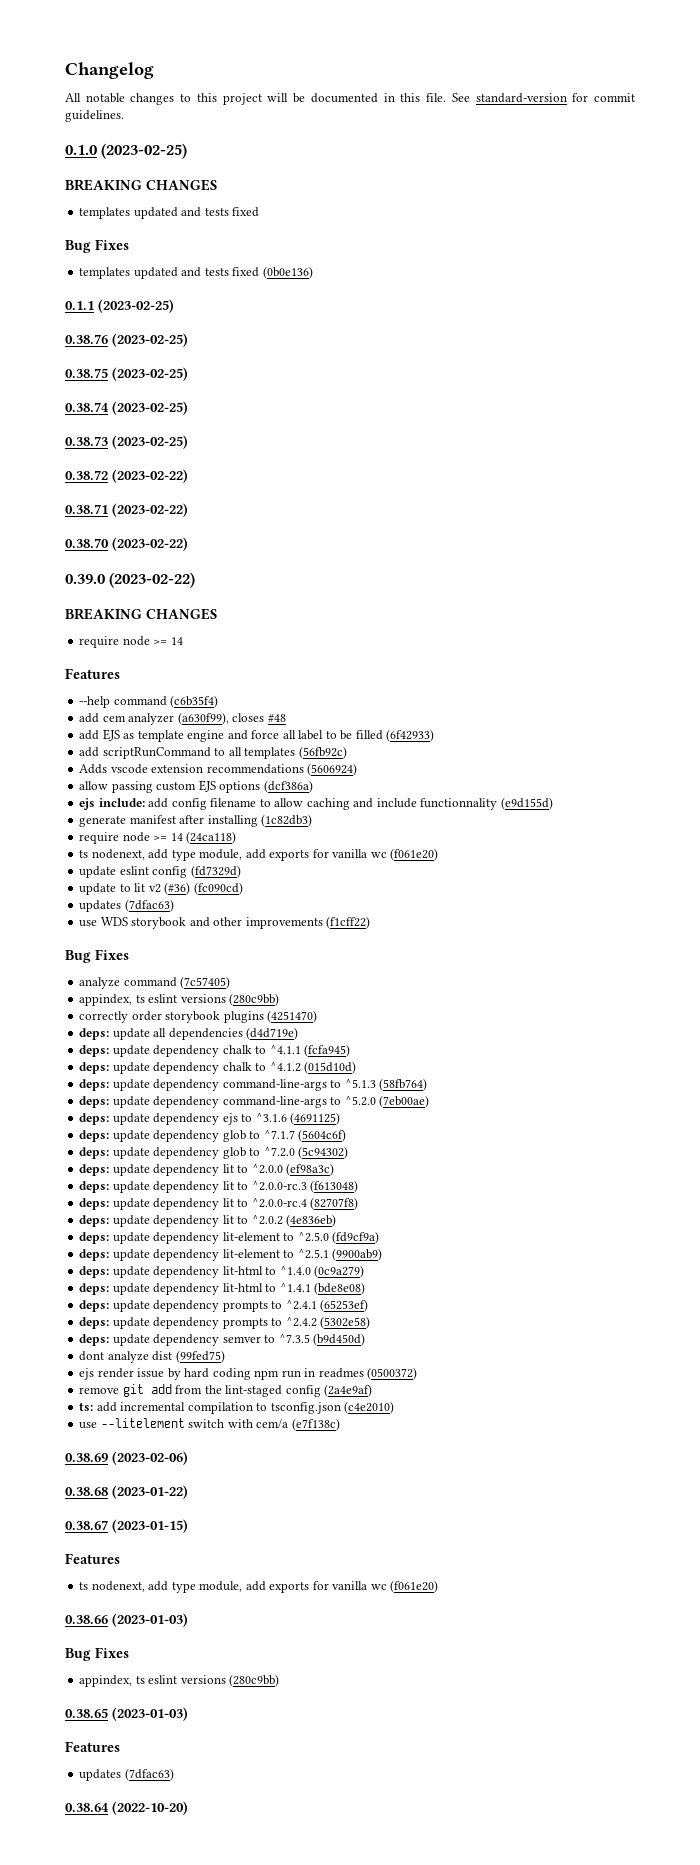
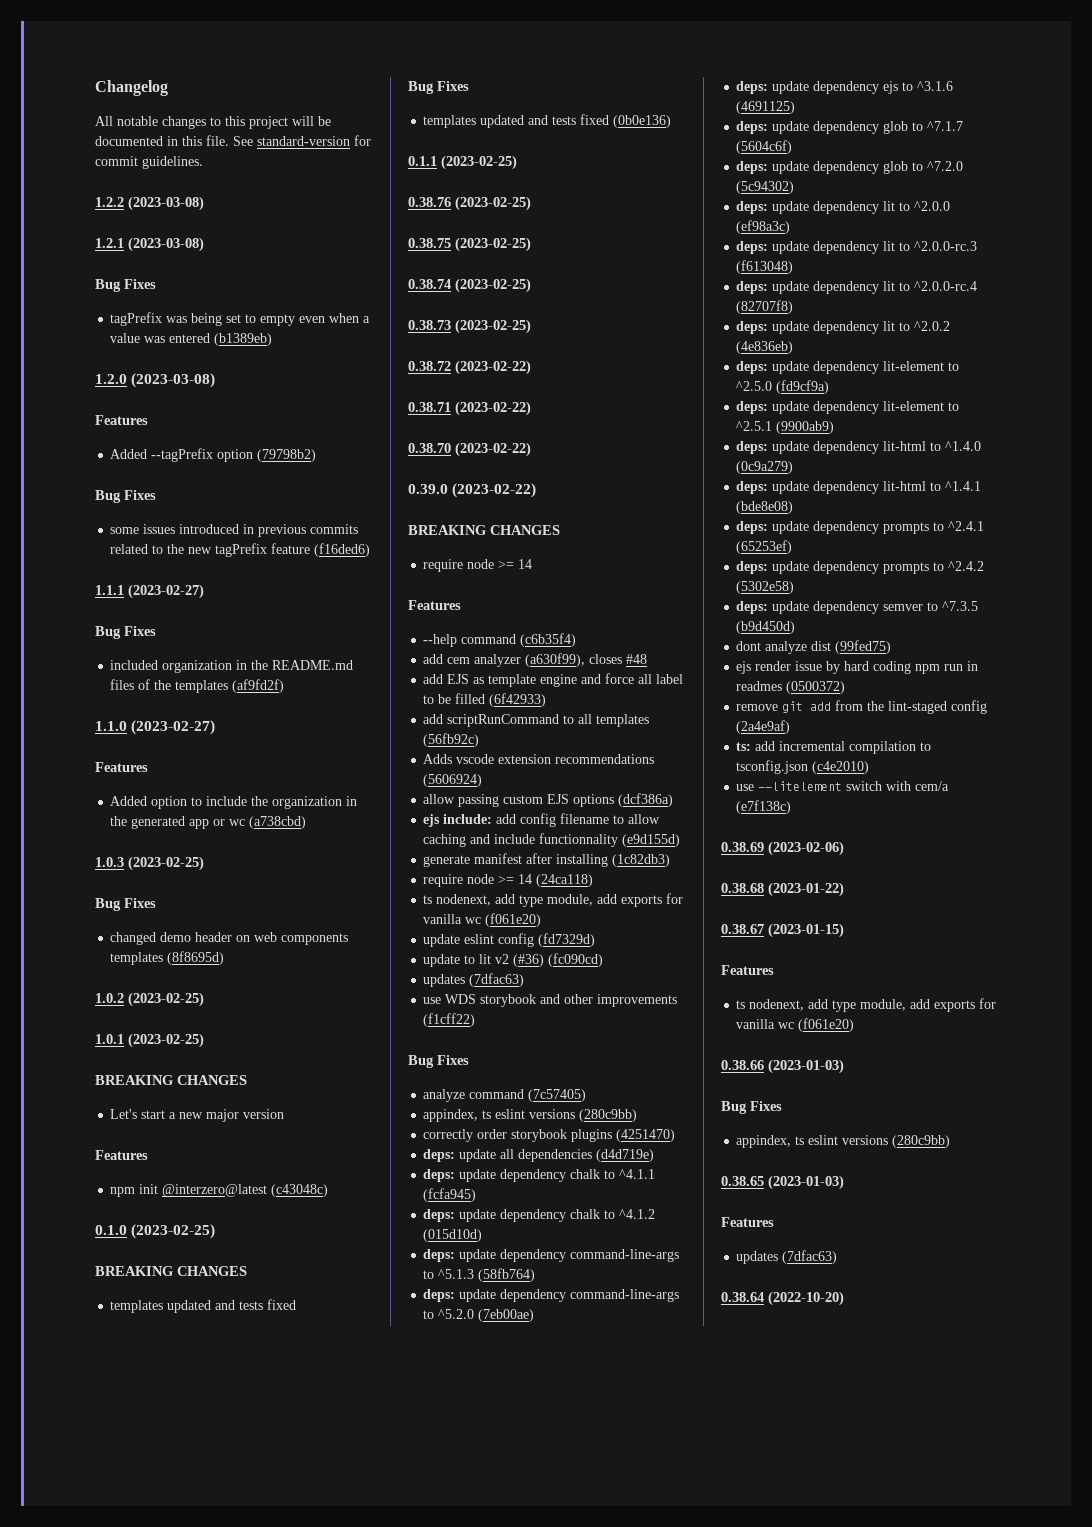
+ 1.2.2 (2023-03-08)
+ 1.2.1 (2023-03-08)
+ Bug Fixes
+ tagPrefix was being set to empty even when a value was entered (b1389eb)
+ 1.2.0 (2023-03-08)
+ Features
+ Added --tagPrefix option (79798b2)
+ Bug Fixes
+ some issues introduced in previous commits related to the new tagPrefix feature (f16ded6)
+ 1.1.1 (2023-02-27)
+ Bug Fixes
+ included organization in the README.md files of the templates (af9fd2f)
+ 1.1.0 (2023-02-27)
+ Features
+ Added option to include the organization in the generated app or wc (a738cbd)
+ 1.0.3 (2023-02-25)
+ Bug Fixes
+ changed demo header on web components templates (8f8695d)
+ 1.0.2 (2023-02-25)
+ 1.0.1 (2023-02-25)
+ BREAKING CHANGES
+ Let's start a new major version
+ Features
+ npm init @interzero@latest (c43048c)

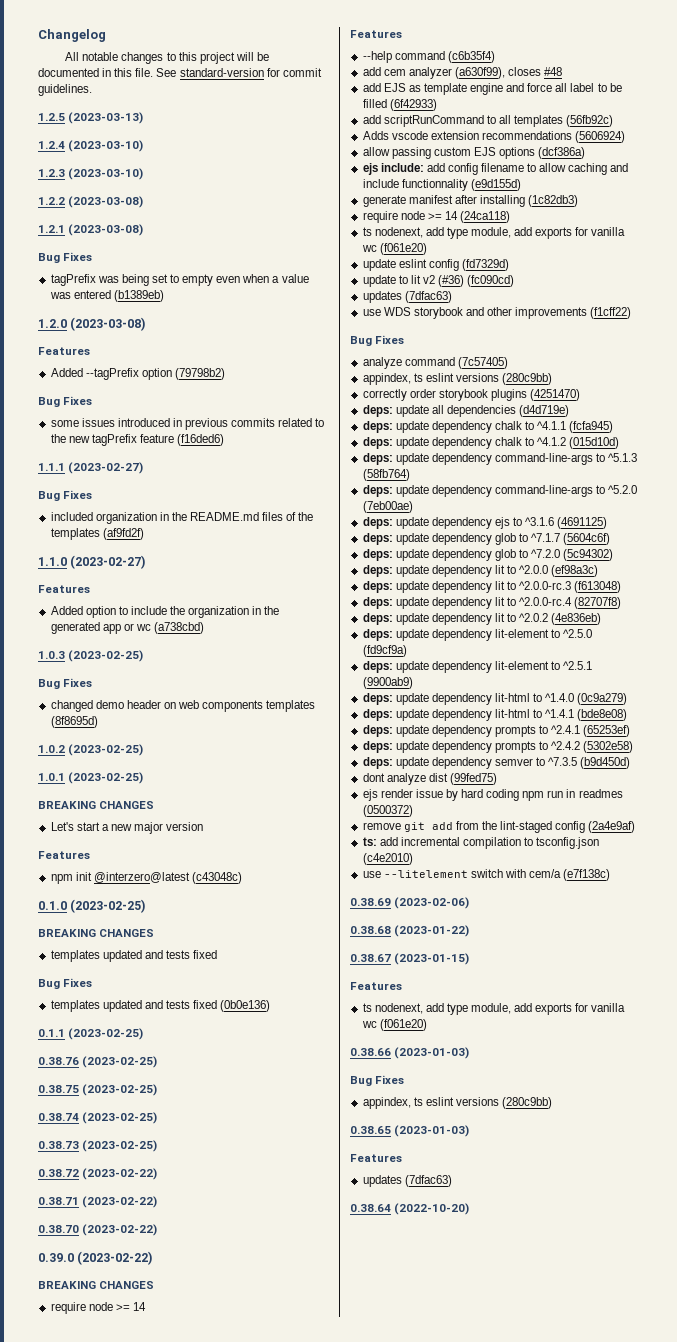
+ 1.2.5 (2023-03-13)
+ 1.2.4 (2023-03-10)
+ 1.2.3 (2023-03-10)

